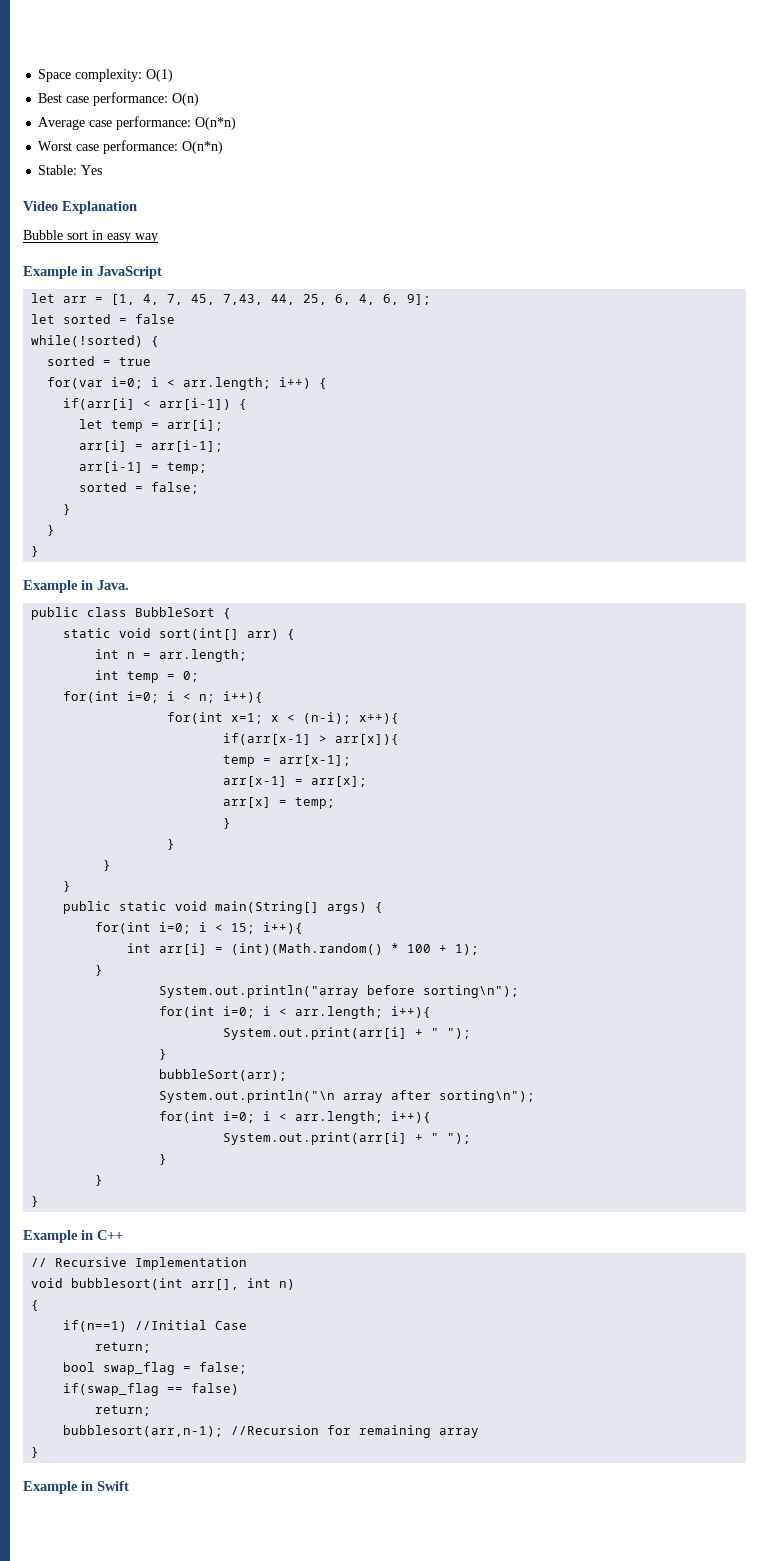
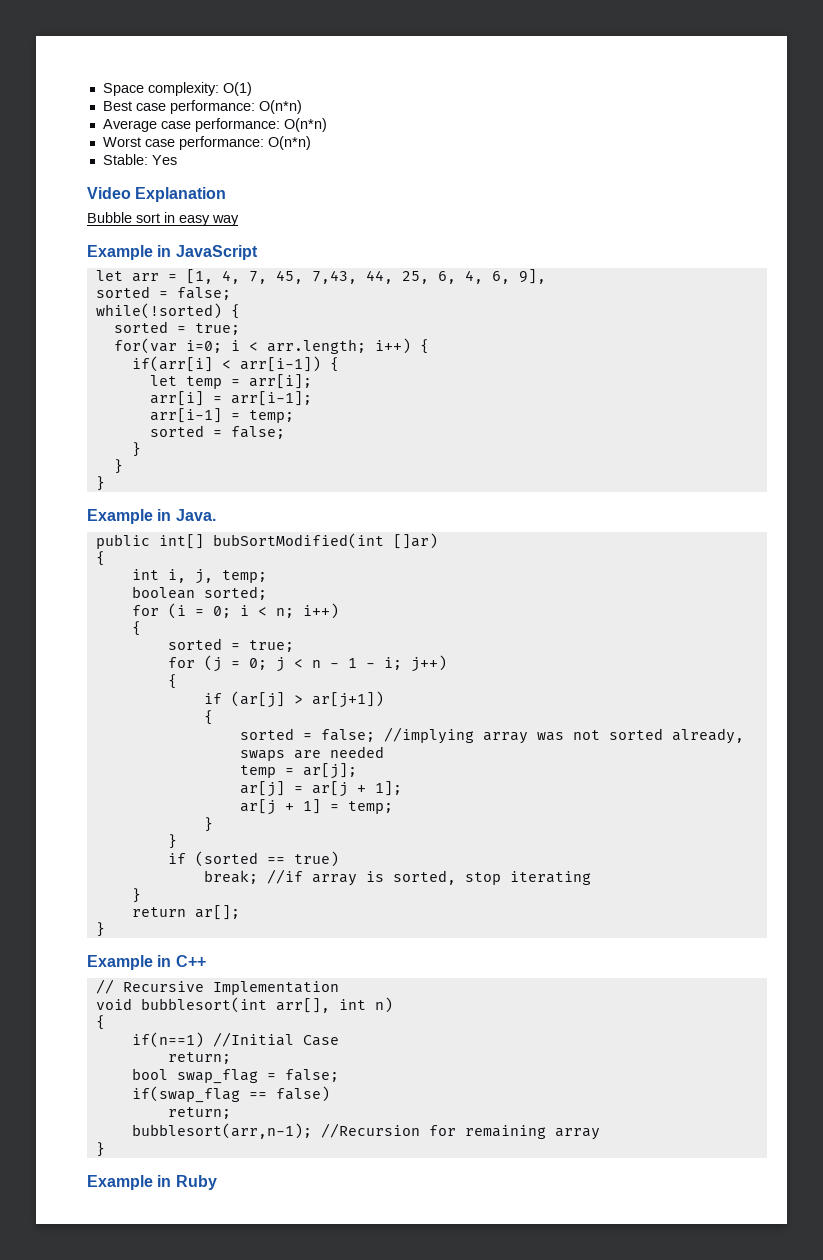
- Best case performance: O(n)
+ Best case performance: O(n*n)
- let arr = [1, 4, 7, 45, 7,43, 44, 25, 6, 4, 6, 9];
- let sorted = false
+ let arr = [1, 4, 7, 45, 7,43, 44, 25, 6, 4, 6, 9],
+ sorted = false;
  while(!sorted) {
- sorted = true
+ sorted = true;
- public class BubbleSort {
- static void sort(int[] arr) {
- int n = arr.length;
- int temp = 0;
- for(int i=0; i < n; i++){
- for(int x=1; x < (n-i); x++){
- if(arr[x-1] > arr[x]){
- temp = arr[x-1];
- arr[x-1] = arr[x];
- arr[x] = temp;
+ public int[] bubSortModified(int []ar)
+ {
+ int i, j, temp;
+ boolean sorted;
+ for (i = 0; i < n; i++)
+ {
+ sorted = true;
+ for (j = 0; j < n - 1 - i; j++)
+ {
+ if (ar[j] > ar[j+1])
+ {
+ sorted = false; //implying array was not sorted already, swaps are needed
+ temp = ar[j];
+ ar[j] = ar[j + 1];
+ ar[j + 1] = temp;
  }
  }
+ if (sorted == true)
+ break; //if array is sorted, stop iterating
  }
- }
- public static void main(String[] args) {
- for(int i=0; i < 15; i++){
- int arr[i] = (int)(Math.random() * 100 + 1);
- }
- System.out.println("array before sorting\n");
- for(int i=0; i < arr.length; i++){
- System.out.print(arr[i] + " ");
- }
- bubbleSort(arr);
- System.out.println("\n array after sorting\n");
- for(int i=0; i < arr.length; i++){
- System.out.print(arr[i] + " ");
- }
- }
+ return ar[];
- Example in Swift
+ Example in Ruby

